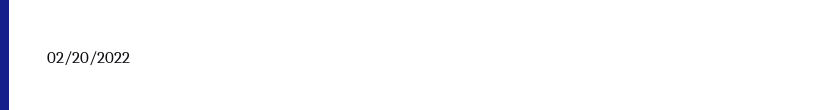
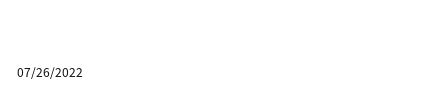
- 02/20/2022
+ 07/26/2022

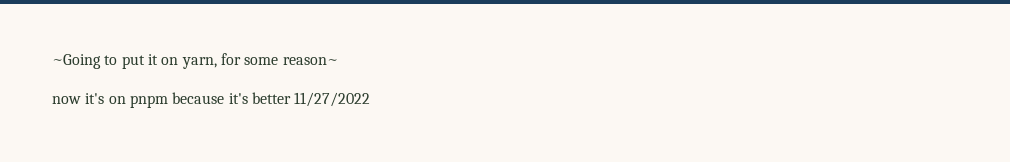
- 07/26/2022
+ ~Going to put it on yarn, for some reason~
+ now it's on pnpm because it's better 11/27/2022

